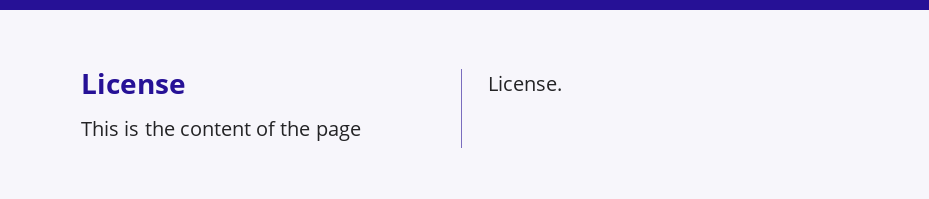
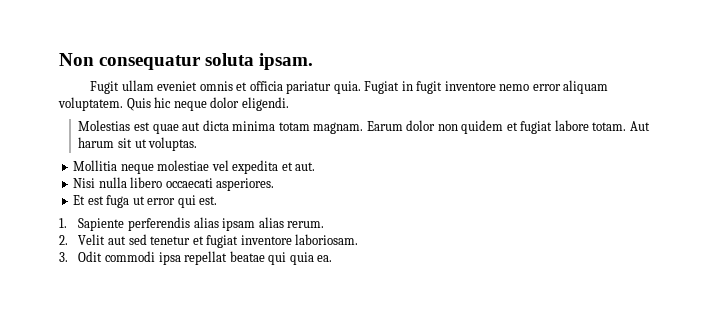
- License
- This is the content of the page License.
+ Non consequatur soluta ipsam.
+ Fugit ullam eveniet omnis et officia pariatur quia. Fugiat in fugit inventore nemo error aliquam voluptatem. Quis hic neque dolor eligendi.
+ Molestias est quae aut dicta minima totam magnam. Earum dolor non quidem et fugiat labore totam. Aut harum sit ut voluptas.
+ Mollitia neque molestiae vel expedita et aut.
+ Nisi nulla libero occaecati asperiores.
+ Et est fuga ut error qui est.
+ 1. Sapiente perferendis alias ipsam alias rerum.
+ 2. Velit aut sed tenetur et fugiat inventore laboriosam.
+ 3. Odit commodi ipsa repellat beatae qui quia ea.

